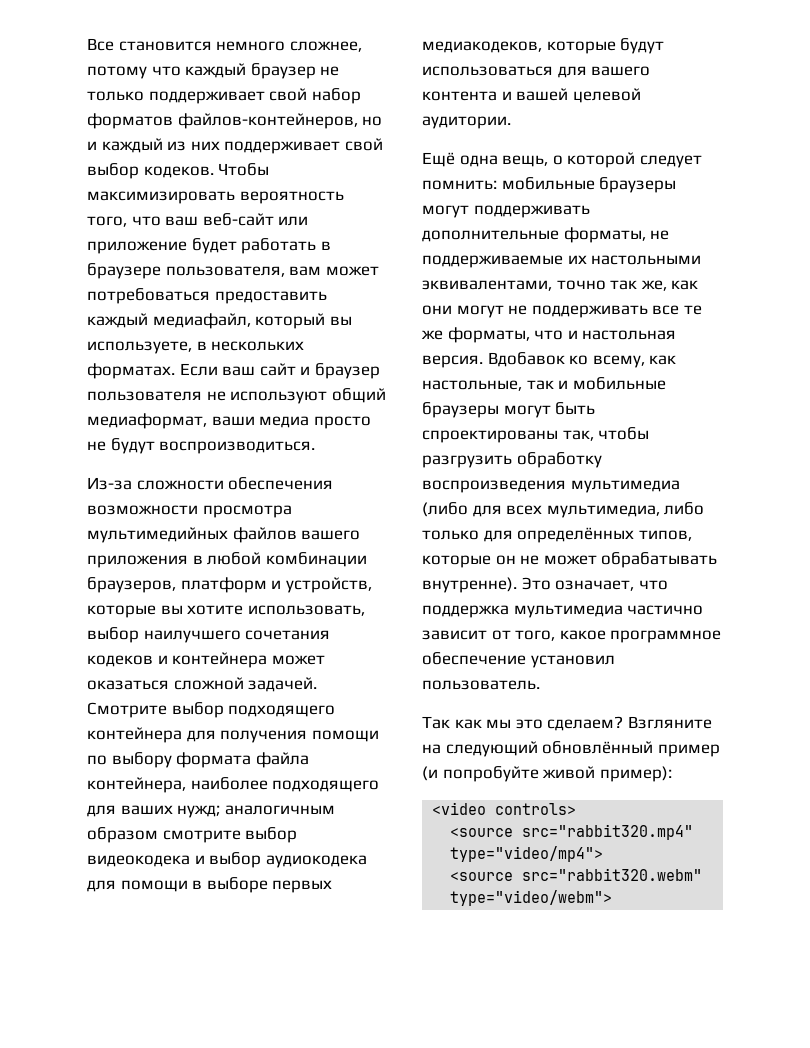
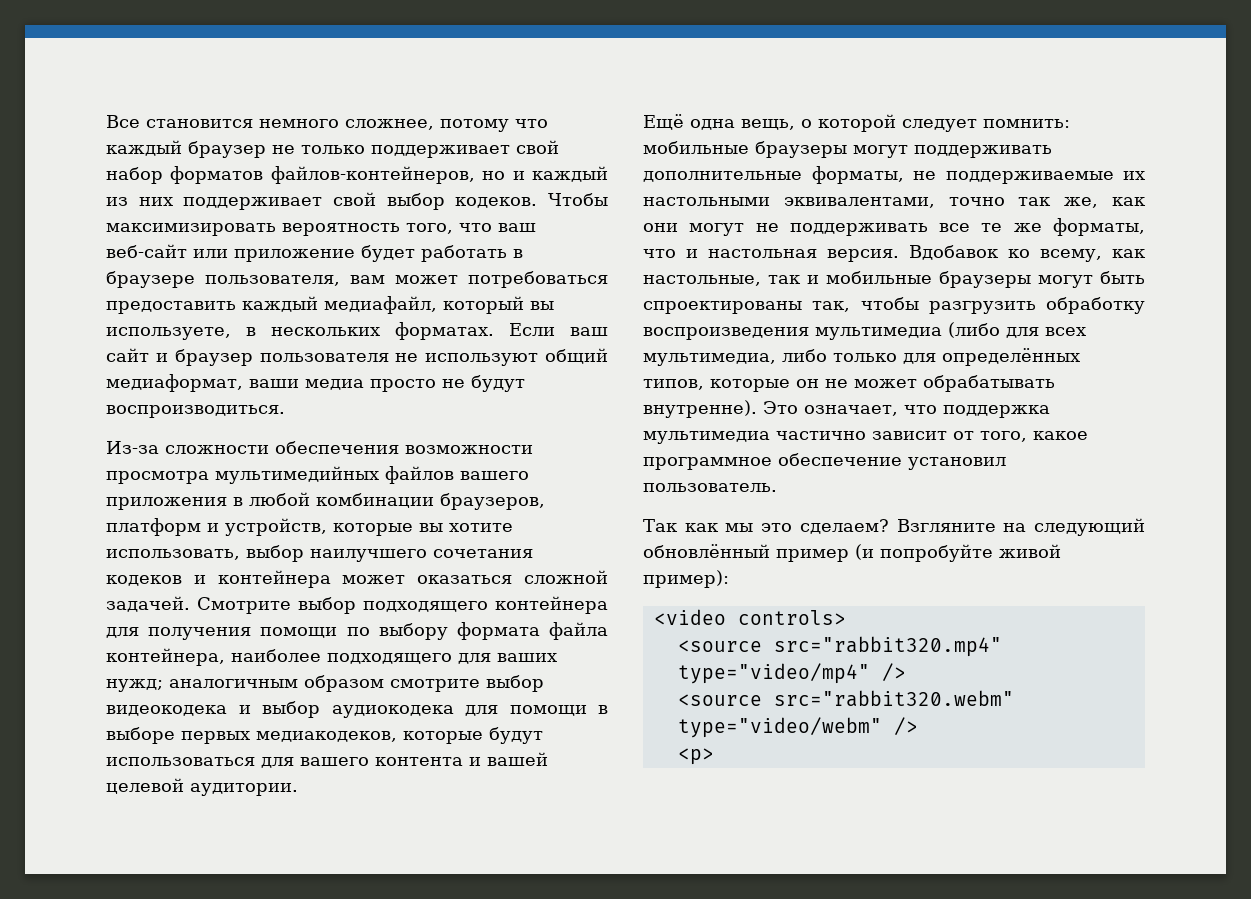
- <source src="rabbit320.mp4" type="video/mp4">
+ <source src="rabbit320.mp4" type="video/mp4" />
- <source src="rabbit320.webm" type="video/webm">
+ <source src="rabbit320.webm" type="video/webm" />
+ <p>

